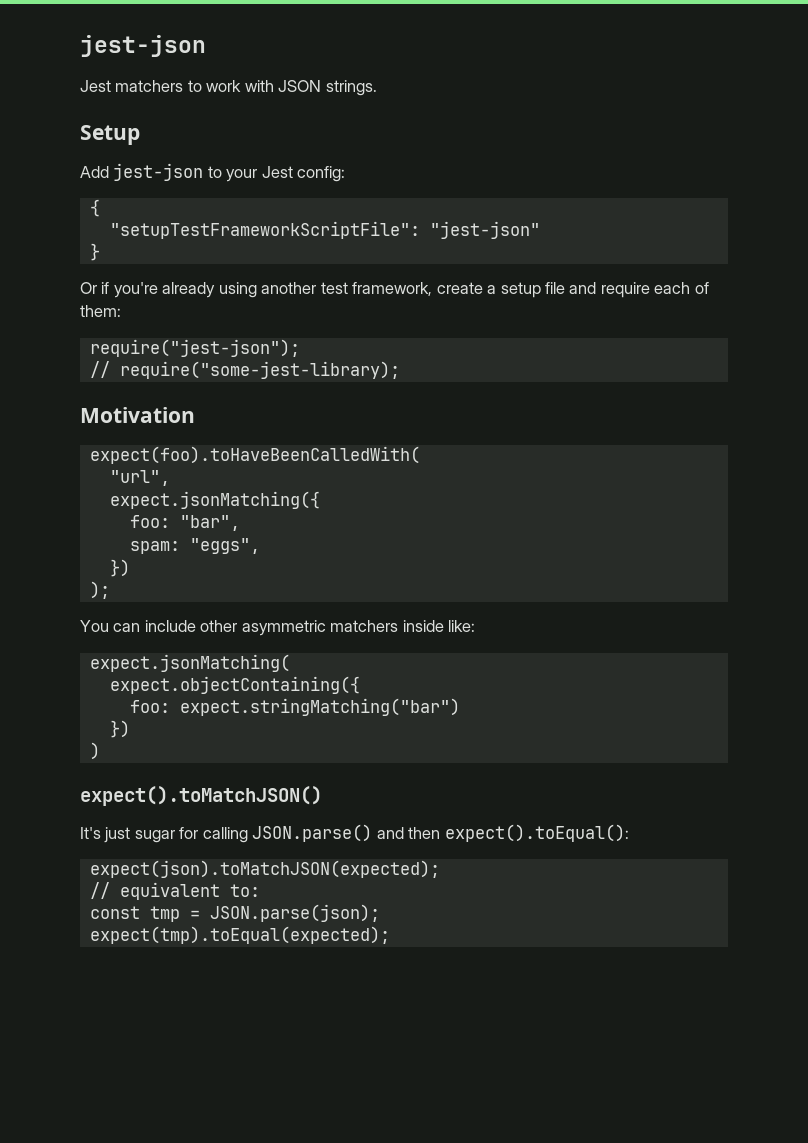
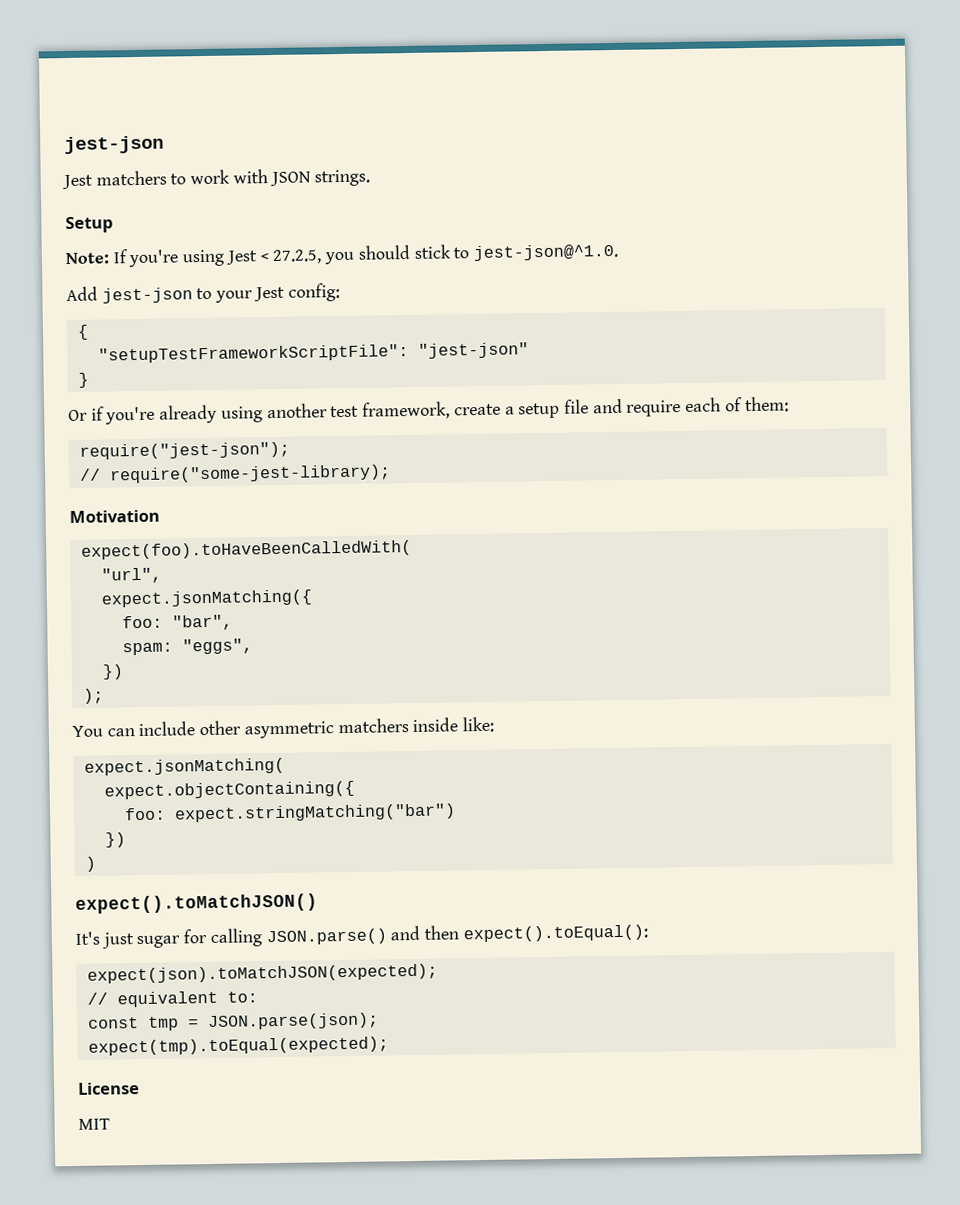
+ Note: If you're using Jest < 27.2.5, you should stick to jest-json@^1.0.
+ License
+ MIT

